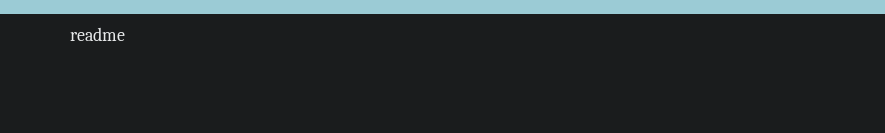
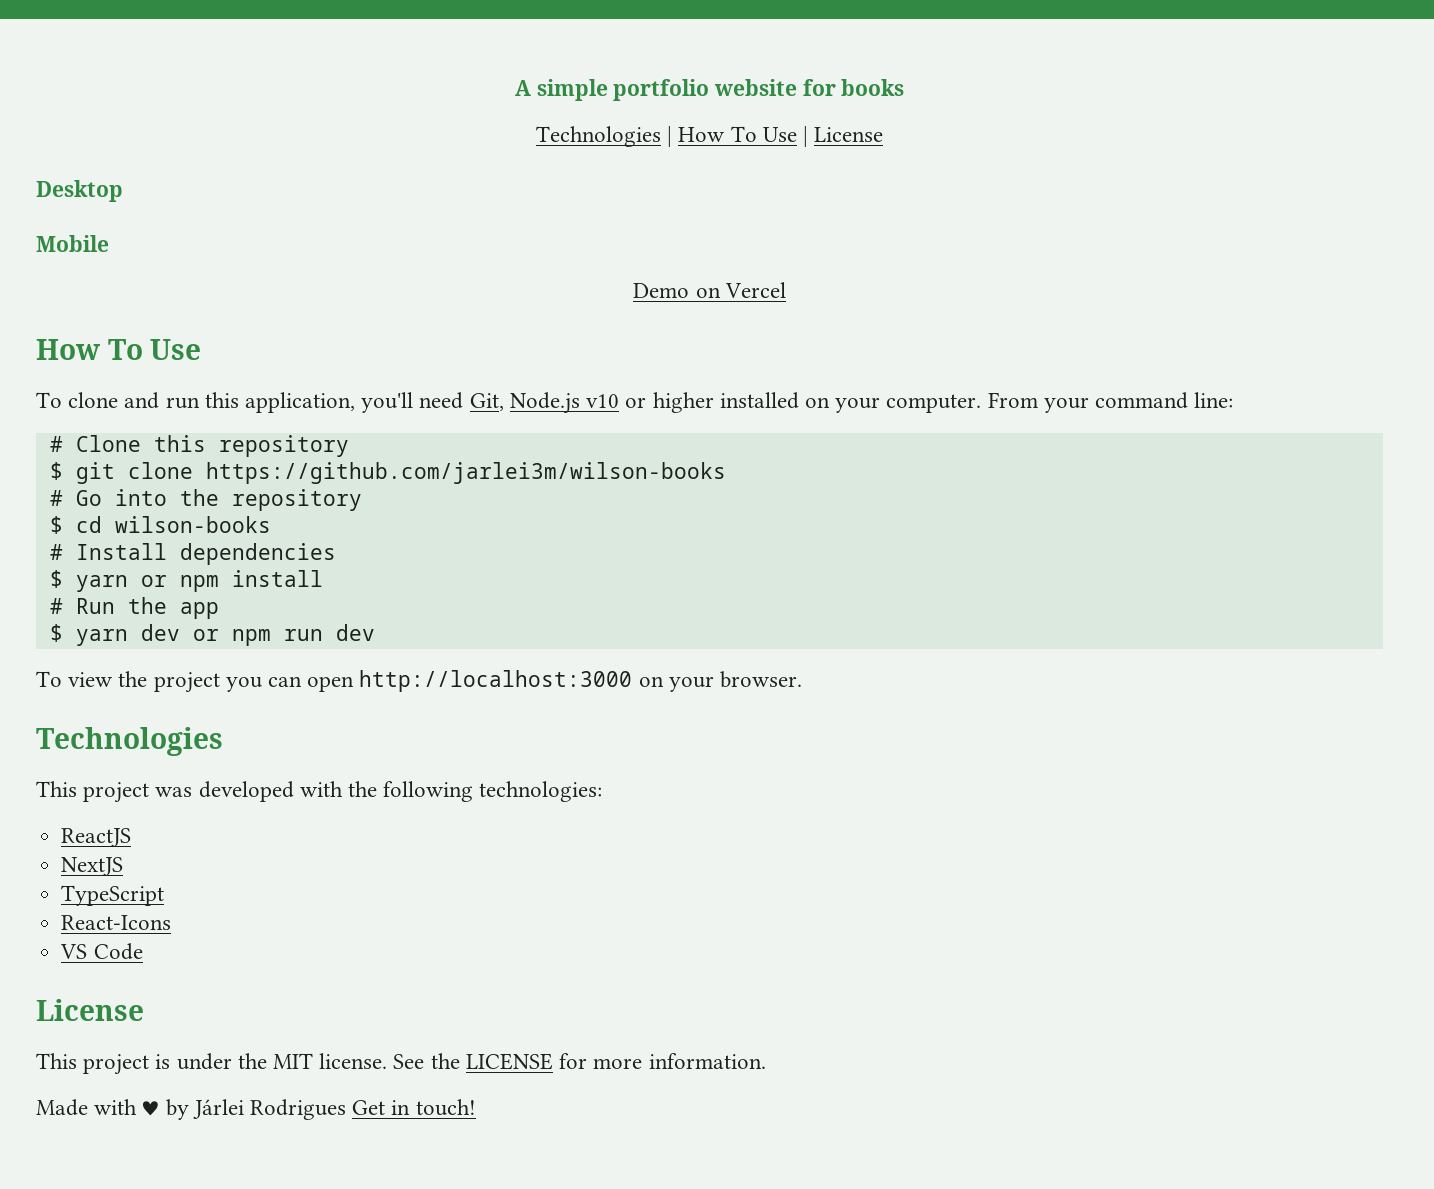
- readme
+ A simple portfolio website for books
+ Technologies | How To Use | License
+ Desktop
+ Mobile
+ Demo on Vercel
+ How To Use
+ To clone and run this application, you'll need Git, Node.js v10 or higher installed on your computer. From your command line:
+ # Clone this repository
+ $ git clone https://github.com/jarlei3m/wilson-books
+ # Go into the repository
+ $ cd wilson-books
+ # Install dependencies
+ $ yarn or npm install
+ # Run the app
+ $ yarn dev or npm run dev
+ To view the project you can open http://localhost:3000 on your browser.
+ Technologies
+ This project was developed with the following technologies:
+ ReactJS
+ NextJS
+ TypeScript
+ React-Icons
+ VS Code
+ License
+ This project is under the MIT license. See the LICENSE for more information.
+ Made with ♥ by Járlei Rodrigues Get in touch!

